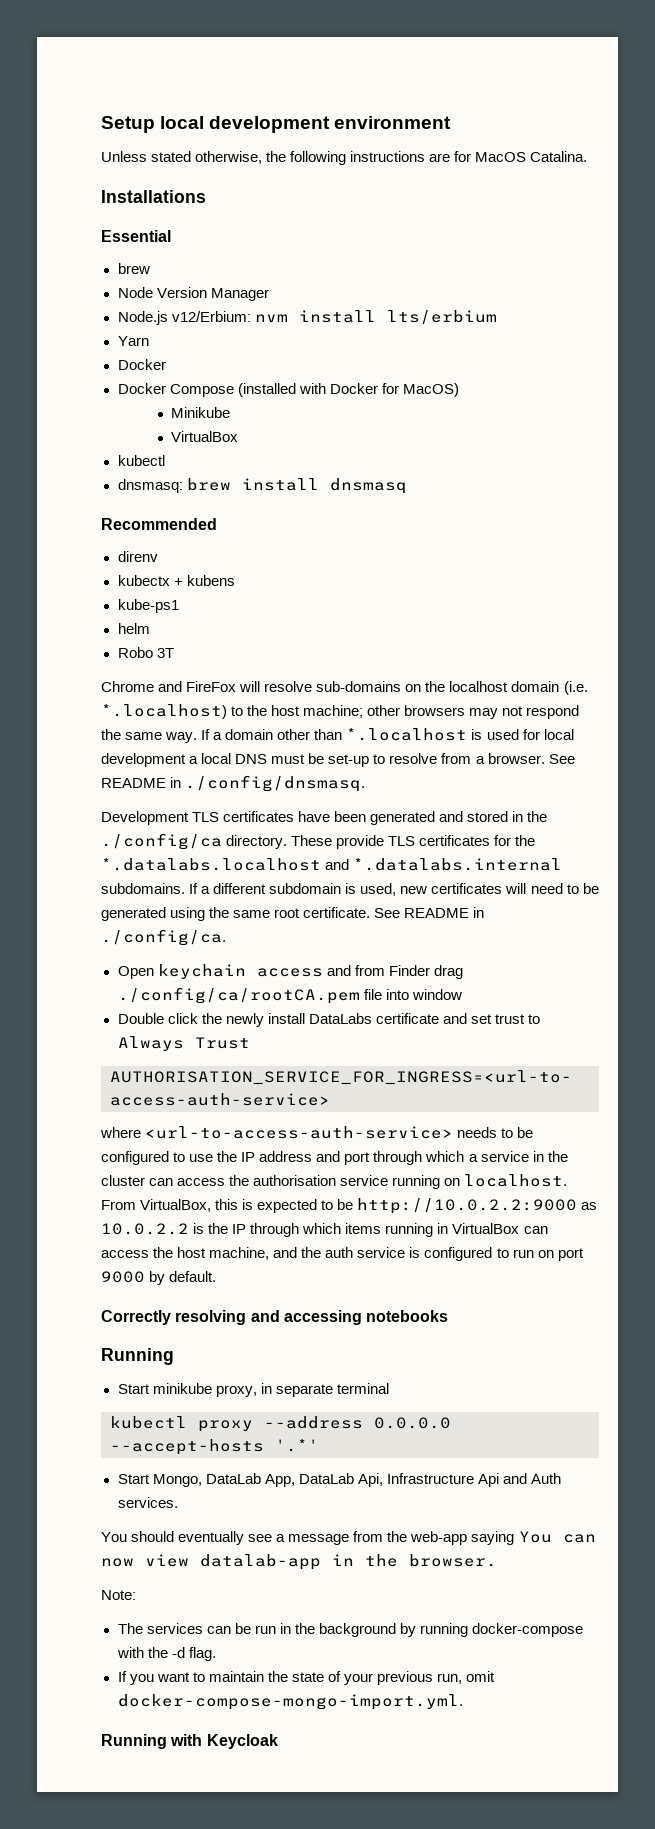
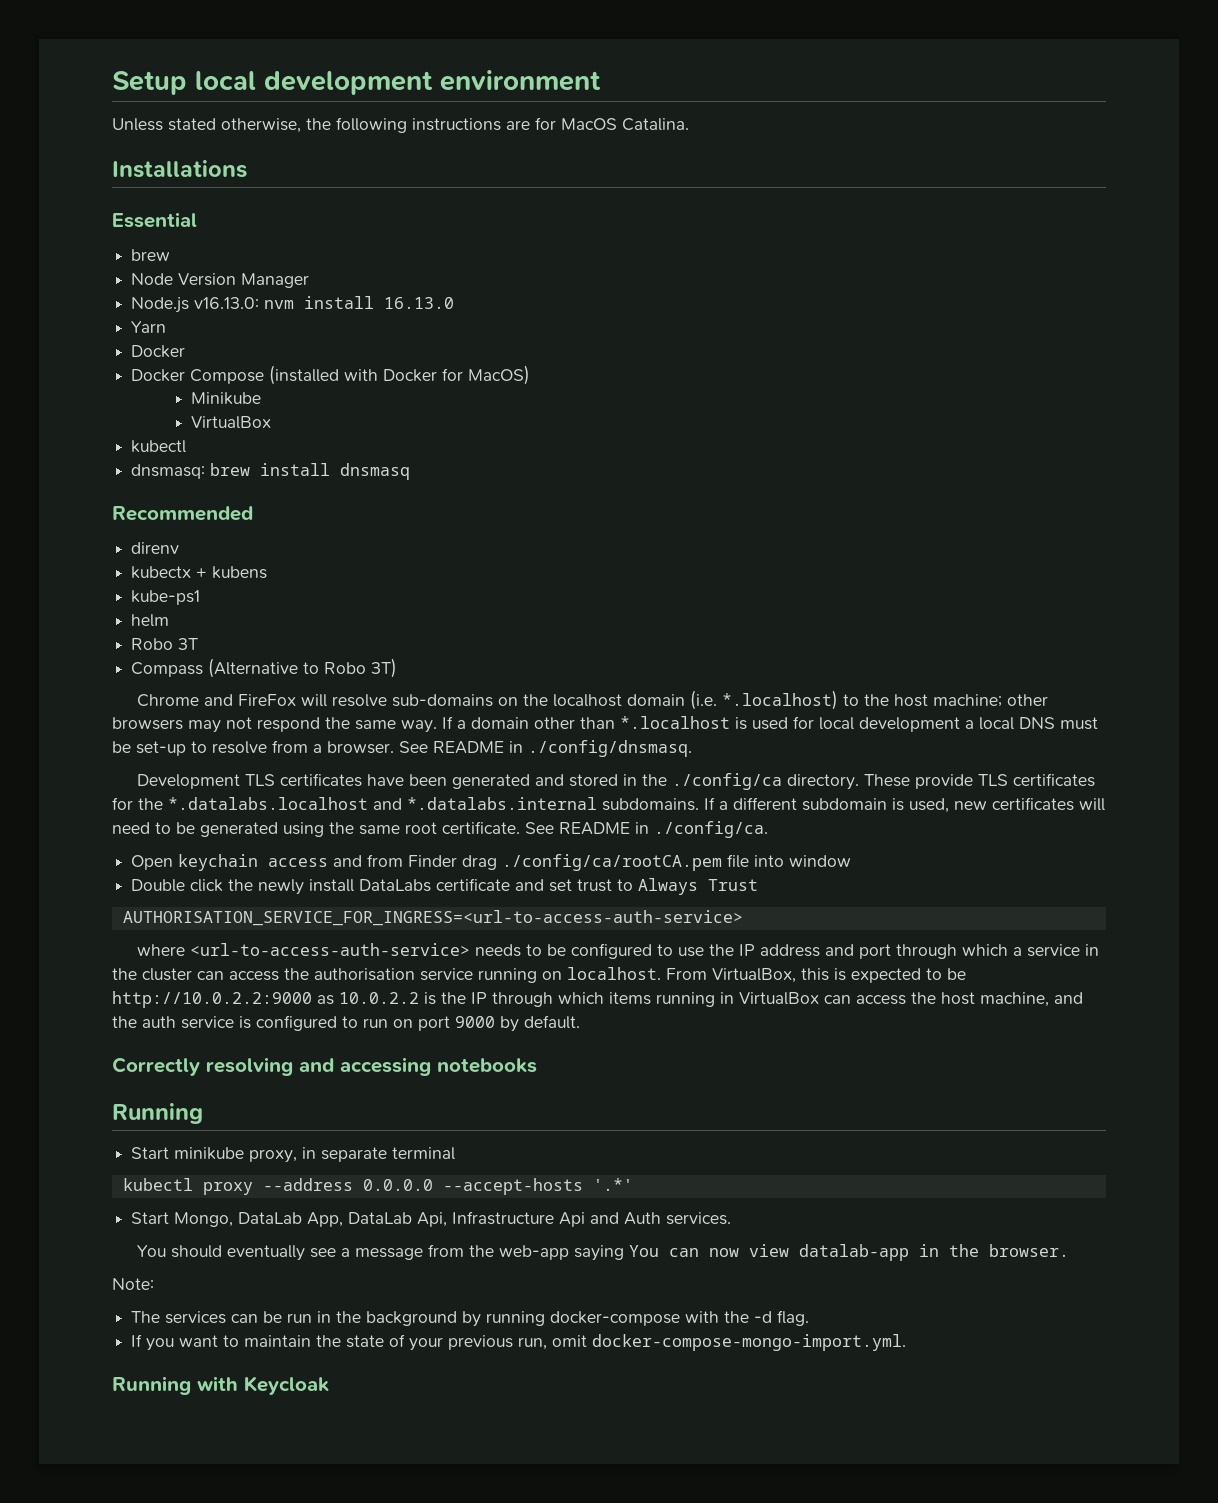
- Node.js v12/Erbium: nvm install lts/erbium
+ Node.js v16.13.0: nvm install 16.13.0
+ Compass (Alternative to Robo 3T)

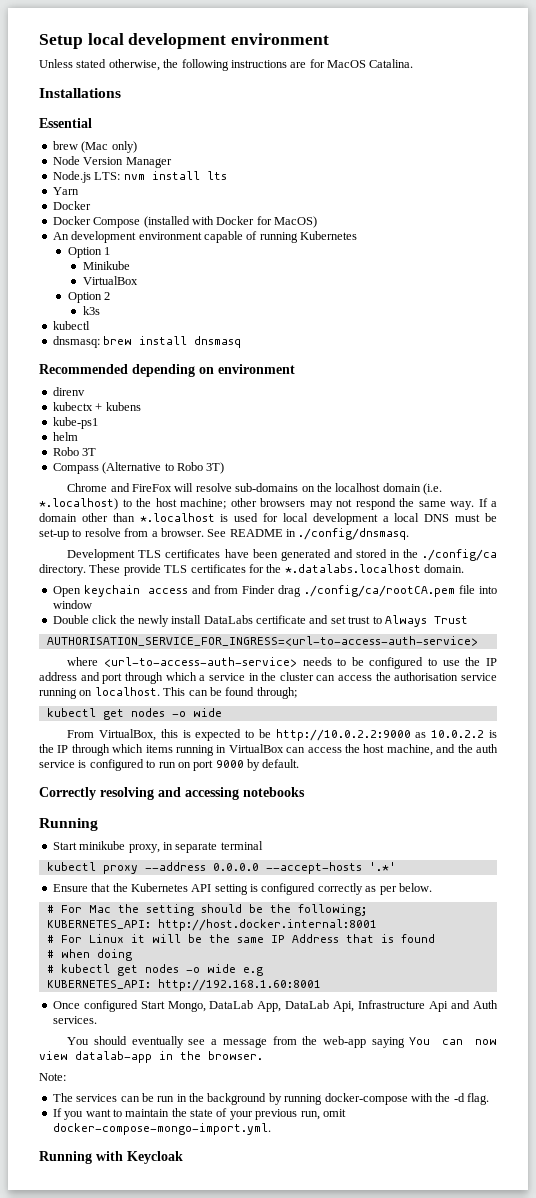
  Essential
- brew
+ brew (Mac only)
- Node.js v16.13.0: nvm install 16.13.0
+ Node.js LTS: nvm install lts
+ An development environment capable of running Kubernetes
+ Option 1
+ Option 2
+ k3s
- Recommended
+ Recommended depending on environment
- These provide TLS certificates for the *.datalabs.localhost and *.datalabs.internal subdomains. If a different subdomain is used, new certificates will need to be generated using the same root certificate. See README in ./config/ca.
+ These provide TLS certificates for the *.datalabs.localhost domain.
- where <url-to-access-auth-service> needs to be configured to use the IP address and port through which a service in the cluster can access the authorisation service running on localhost. From VirtualBox, this is expected to be http://10.0.2.2:9000 as 10.0.2.2 is the IP through which items running in VirtualBox can access the host machine, and the auth service is configured to run on port 9000 by default.
+ where <url-to-access-auth-service> needs to be configured to use the IP address and port through which a service in the cluster can access the authorisation service running on localhost. This can be found through;
+ kubectl get nodes -o wide
+ From VirtualBox, this is expected to be http://10.0.2.2:9000 as 10.0.2.2 is the IP through which items running in VirtualBox can access the host machine, and the auth service is configured to run on port 9000 by default.
- Start Mongo, DataLab App, DataLab Api, Infrastructure Api and Auth services.
+ Ensure that the Kubernetes API setting is configured correctly as per below.
+ # For Mac the setting should be the following;
+ KUBERNETES_API: http://host.docker.internal:8001
+ # For Linux it will be the same IP Address that is found
+ # when doing
+ # kubectl get nodes -o wide e.g
+ KUBERNETES_API: http://192.168.1.60:8001
+ Once configured Start Mongo, DataLab App, DataLab Api, Infrastructure Api and Auth services.

